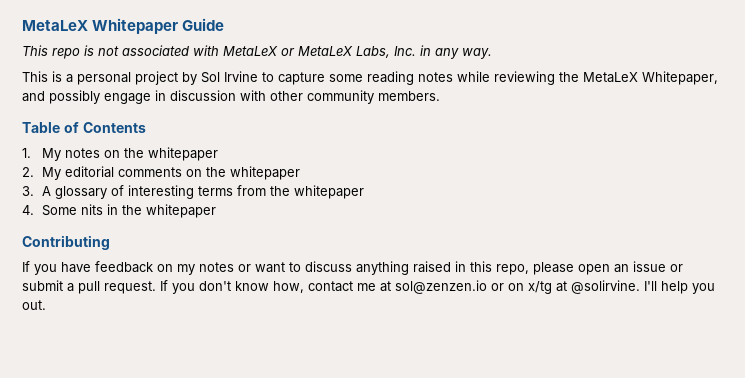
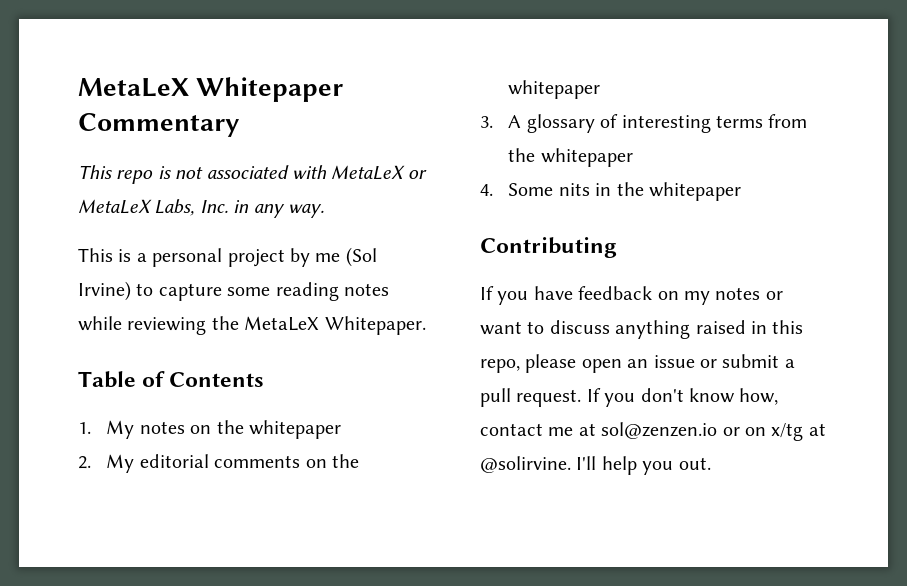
- MetaLeX Whitepaper Guide
+ MetaLeX Whitepaper Commentary
- This is a personal project by Sol Irvine to capture some reading notes while reviewing the MetaLeX Whitepaper, and possibly engage in discussion with other community members.
+ This is a personal project by me (Sol Irvine) to capture some reading notes while reviewing the MetaLeX Whitepaper.

